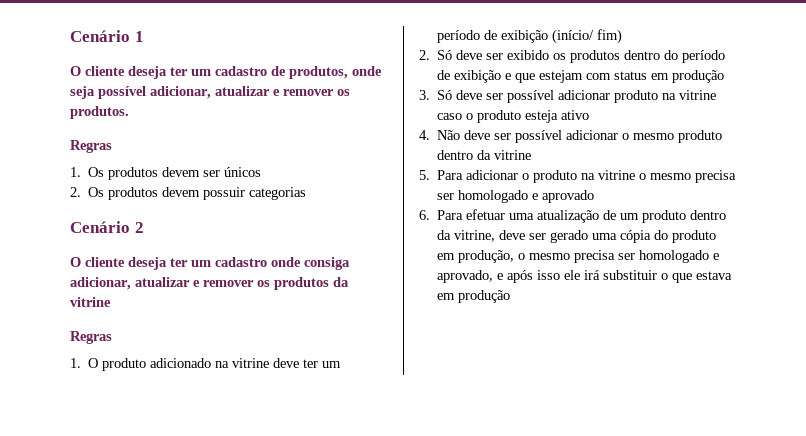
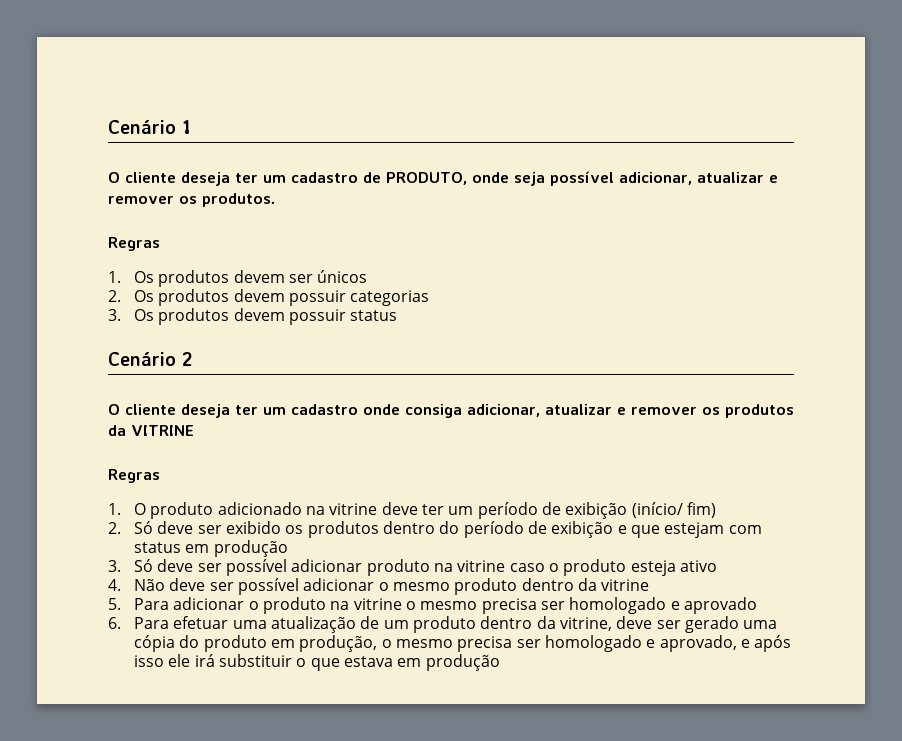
- O cliente deseja ter um cadastro de produtos, onde seja possível adicionar, atualizar e remover os produtos.
+ O cliente deseja ter um cadastro de PRODUTO, onde seja possível adicionar, atualizar e remover os produtos.
+ 3. Os produtos devem possuir status
- O cliente deseja ter um cadastro onde consiga adicionar, atualizar e remover os produtos da vitrine
+ O cliente deseja ter um cadastro onde consiga adicionar, atualizar e remover os produtos da VITRINE

